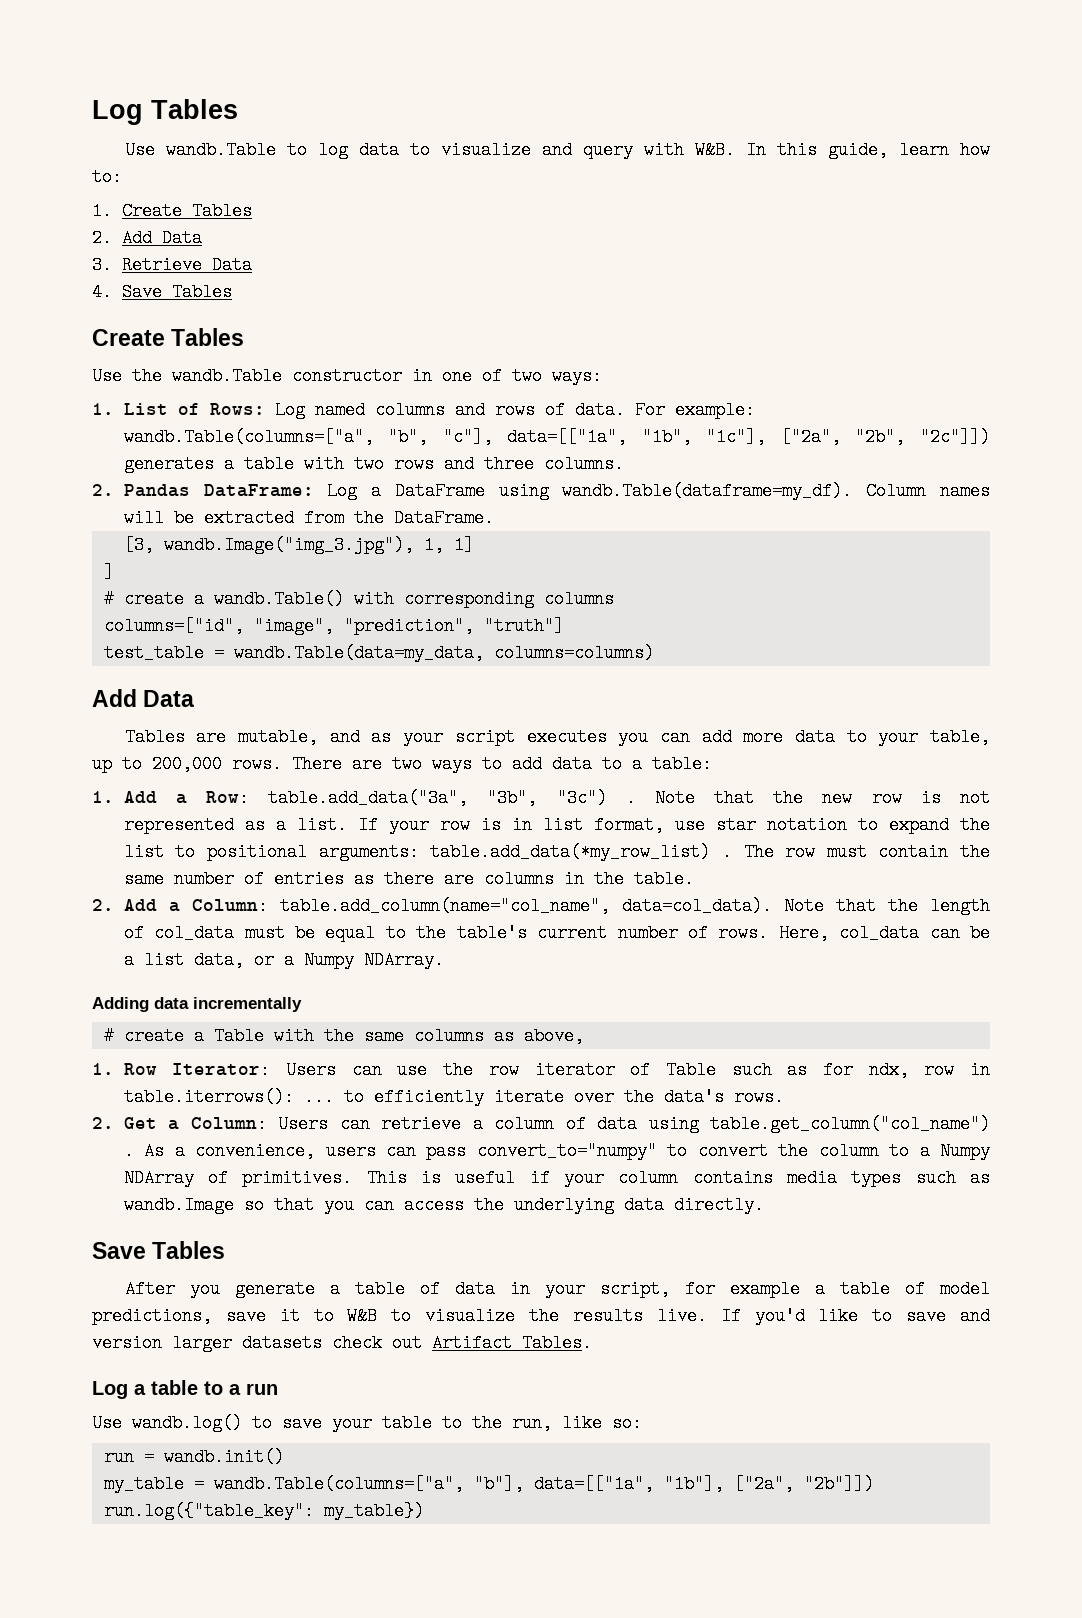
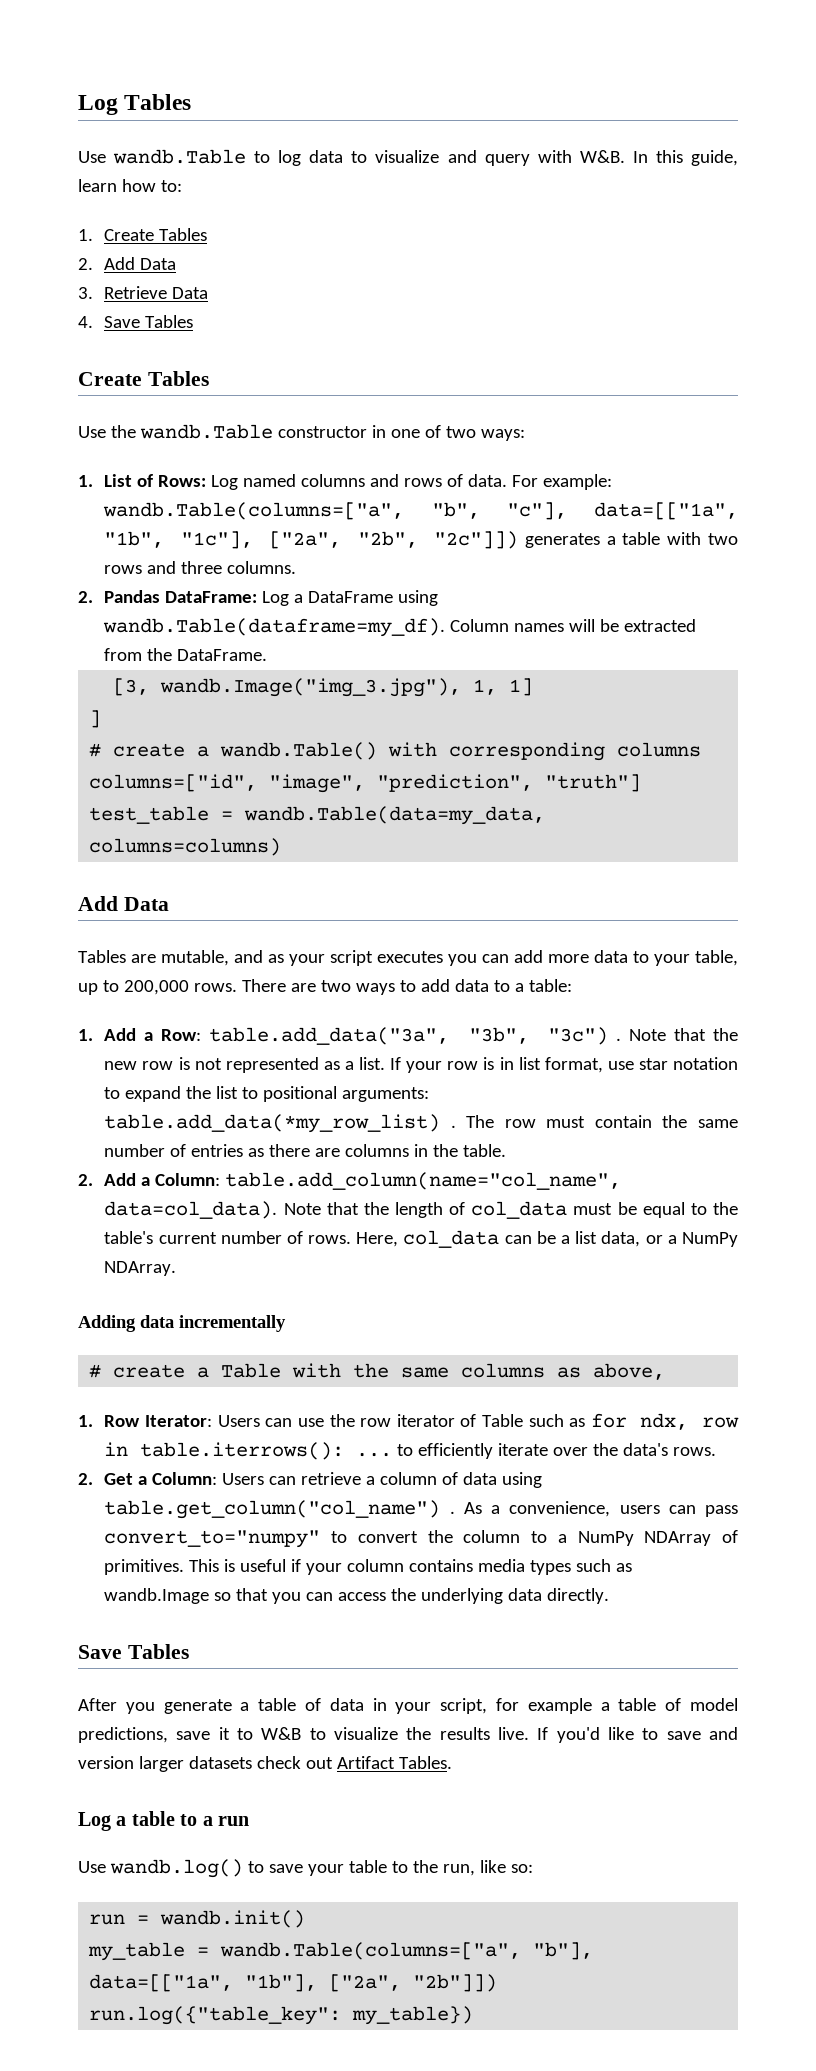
- Here, col_data can be a list data, or a Numpy NDArray.
+ Here, col_data can be a list data, or a NumPy NDArray.
- As a convenience, users can pass convert_to="numpy" to convert the column to a Numpy NDArray of primitives.
+ As a convenience, users can pass convert_to="numpy" to convert the column to a NumPy NDArray of primitives.

